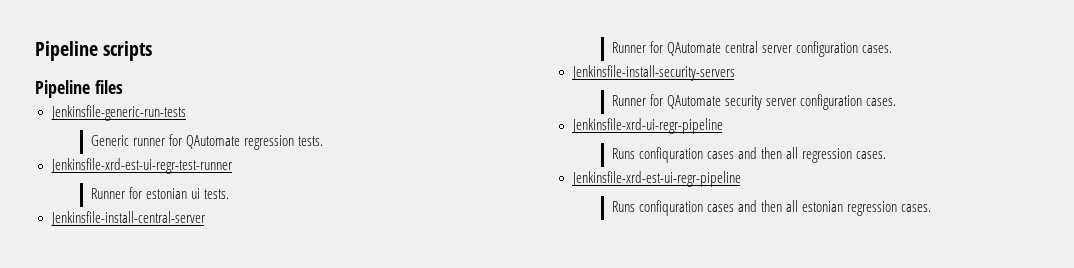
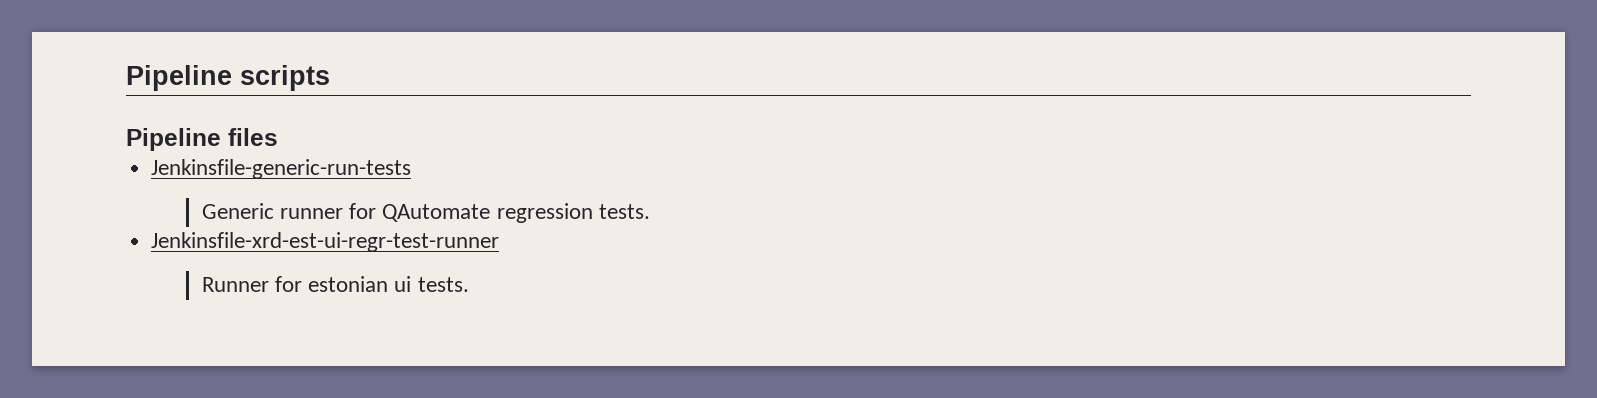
- Jenkinsfile-install-central-server
- Runner for QAutomate central server configuration cases.
- Jenkinsfile-install-security-servers
- Runner for QAutomate security server configuration cases.
- Jenkinsfile-xrd-ui-regr-pipeline
- Runs confiquration cases and then all regression cases.
- Jenkinsfile-xrd-est-ui-regr-pipeline
- Runs confiquration cases and then all estonian regression cases.

